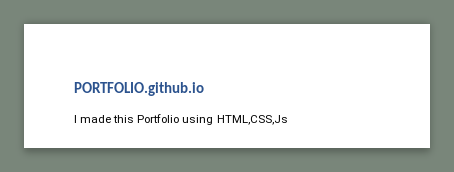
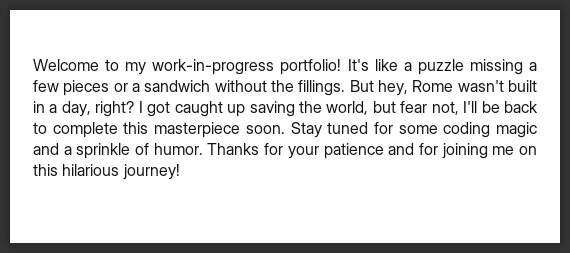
- PORTFOLIO.github.io
- I made this Portfolio using HTML,CSS,Js
+ Welcome to my work-in-progress portfolio! It's like a puzzle missing a few pieces or a sandwich without the fillings. But hey, Rome wasn't built in a day, right? I got caught up saving the world, but fear not, I'll be back to complete this masterpiece soon. Stay tuned for some coding magic and a sprinkle of humor. Thanks for your patience and for joining me on this hilarious journey!

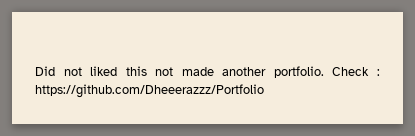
- Welcome to my work-in-progress portfolio! It's like a puzzle missing a few pieces or a sandwich without the fillings. But hey, Rome wasn't built in a day, right? I got caught up saving the world, but fear not, I'll be back to complete this masterpiece soon. Stay tuned for some coding magic and a sprinkle of humor. Thanks for your patience and for joining me on this hilarious journey!
+ Did not liked this not made another portfolio. Check : https://github.com/Dheeerazzz/Portfolio

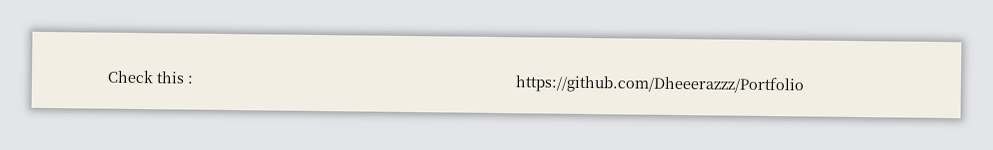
- Did not liked this not made another portfolio. Check : https://github.com/Dheeerazzz/Portfolio
+ Check this : https://github.com/Dheeerazzz/Portfolio

